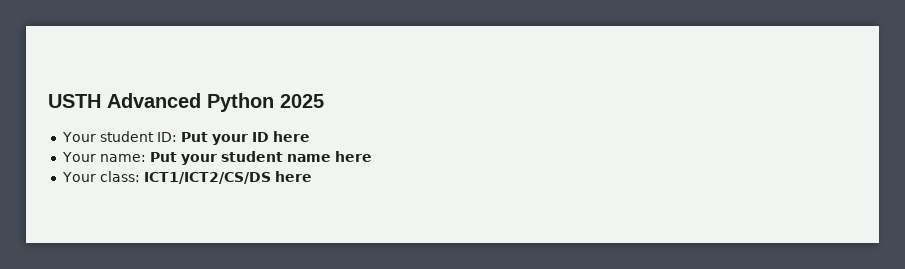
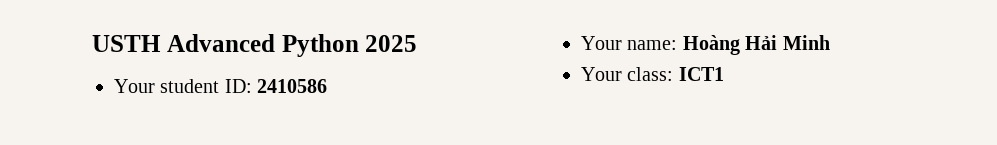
- Your student ID: Put your ID here
- Your name: Put your student name here
+ Your student ID: 2410586
+ Your name: Hoàng Hải Minh
- Your class: ICT1/ICT2/CS/DS here
+ Your class: ICT1

